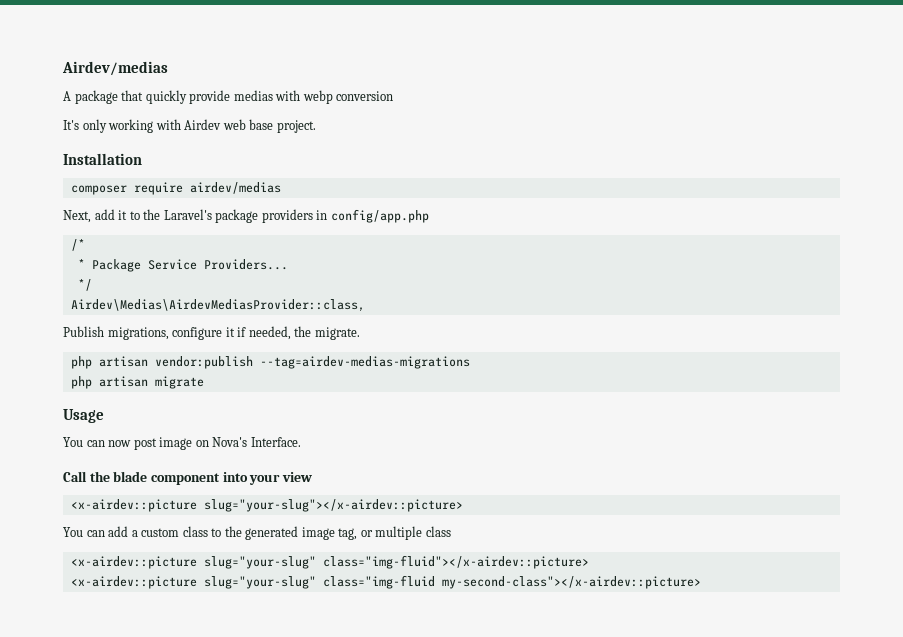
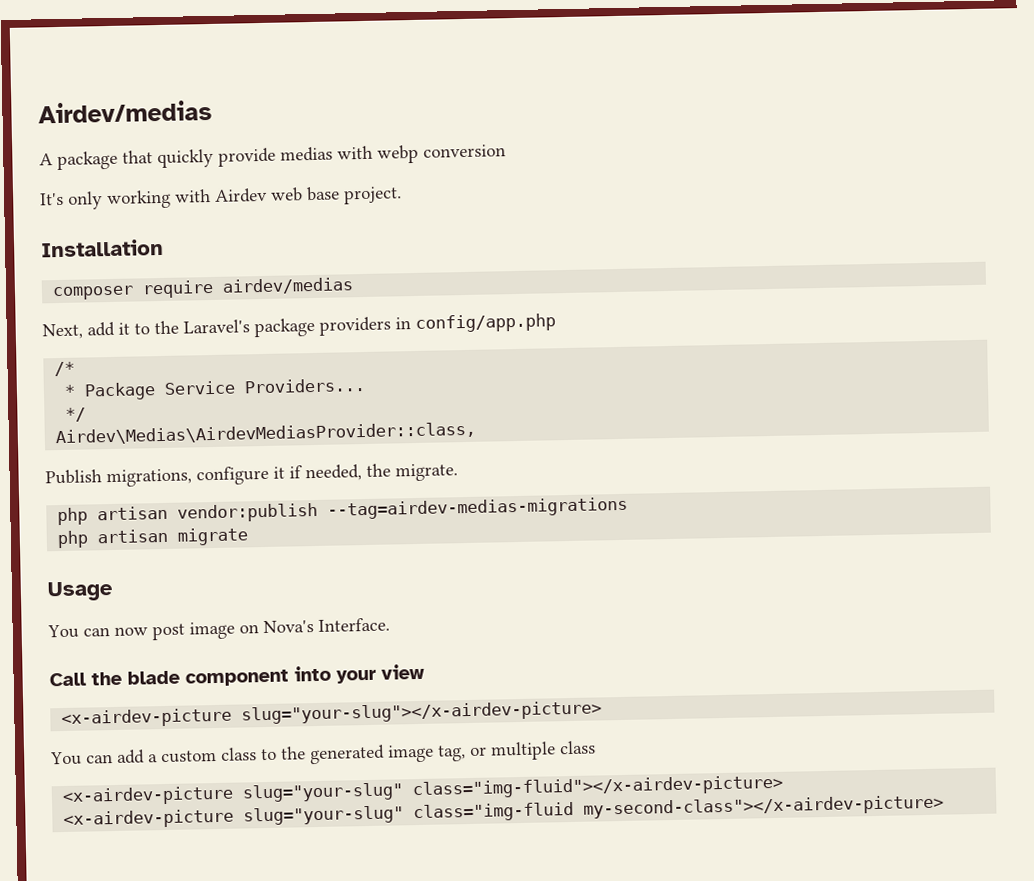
- <x-airdev::picture slug="your-slug"></x-airdev::picture>
+ <x-airdev-picture slug="your-slug"></x-airdev-picture>
- <x-airdev::picture slug="your-slug" class="img-fluid"></x-airdev::picture>
- <x-airdev::picture slug="your-slug" class="img-fluid my-second-class"></x-airdev::picture>
+ <x-airdev-picture slug="your-slug" class="img-fluid"></x-airdev-picture>
+ <x-airdev-picture slug="your-slug" class="img-fluid my-second-class"></x-airdev-picture>

